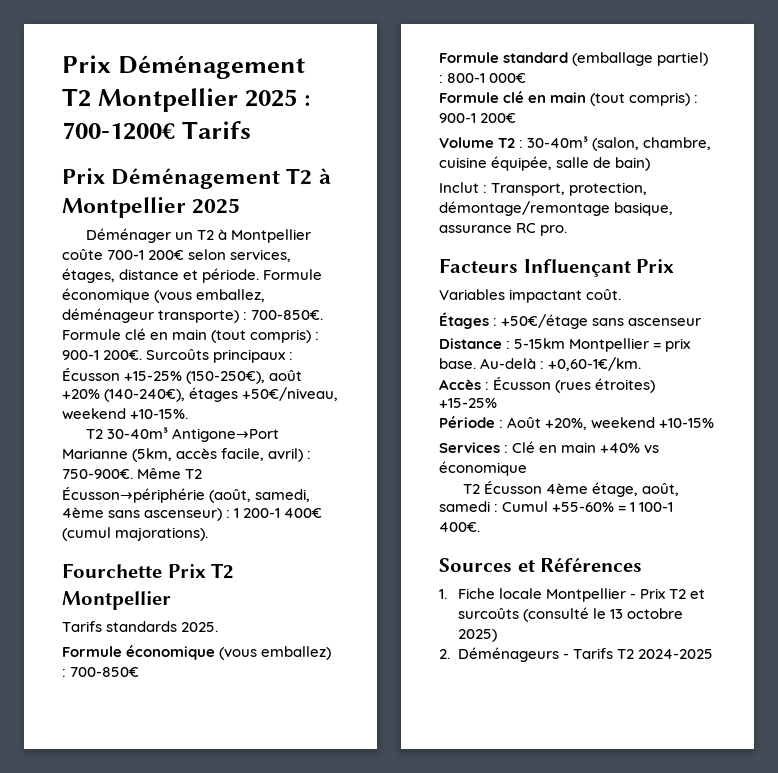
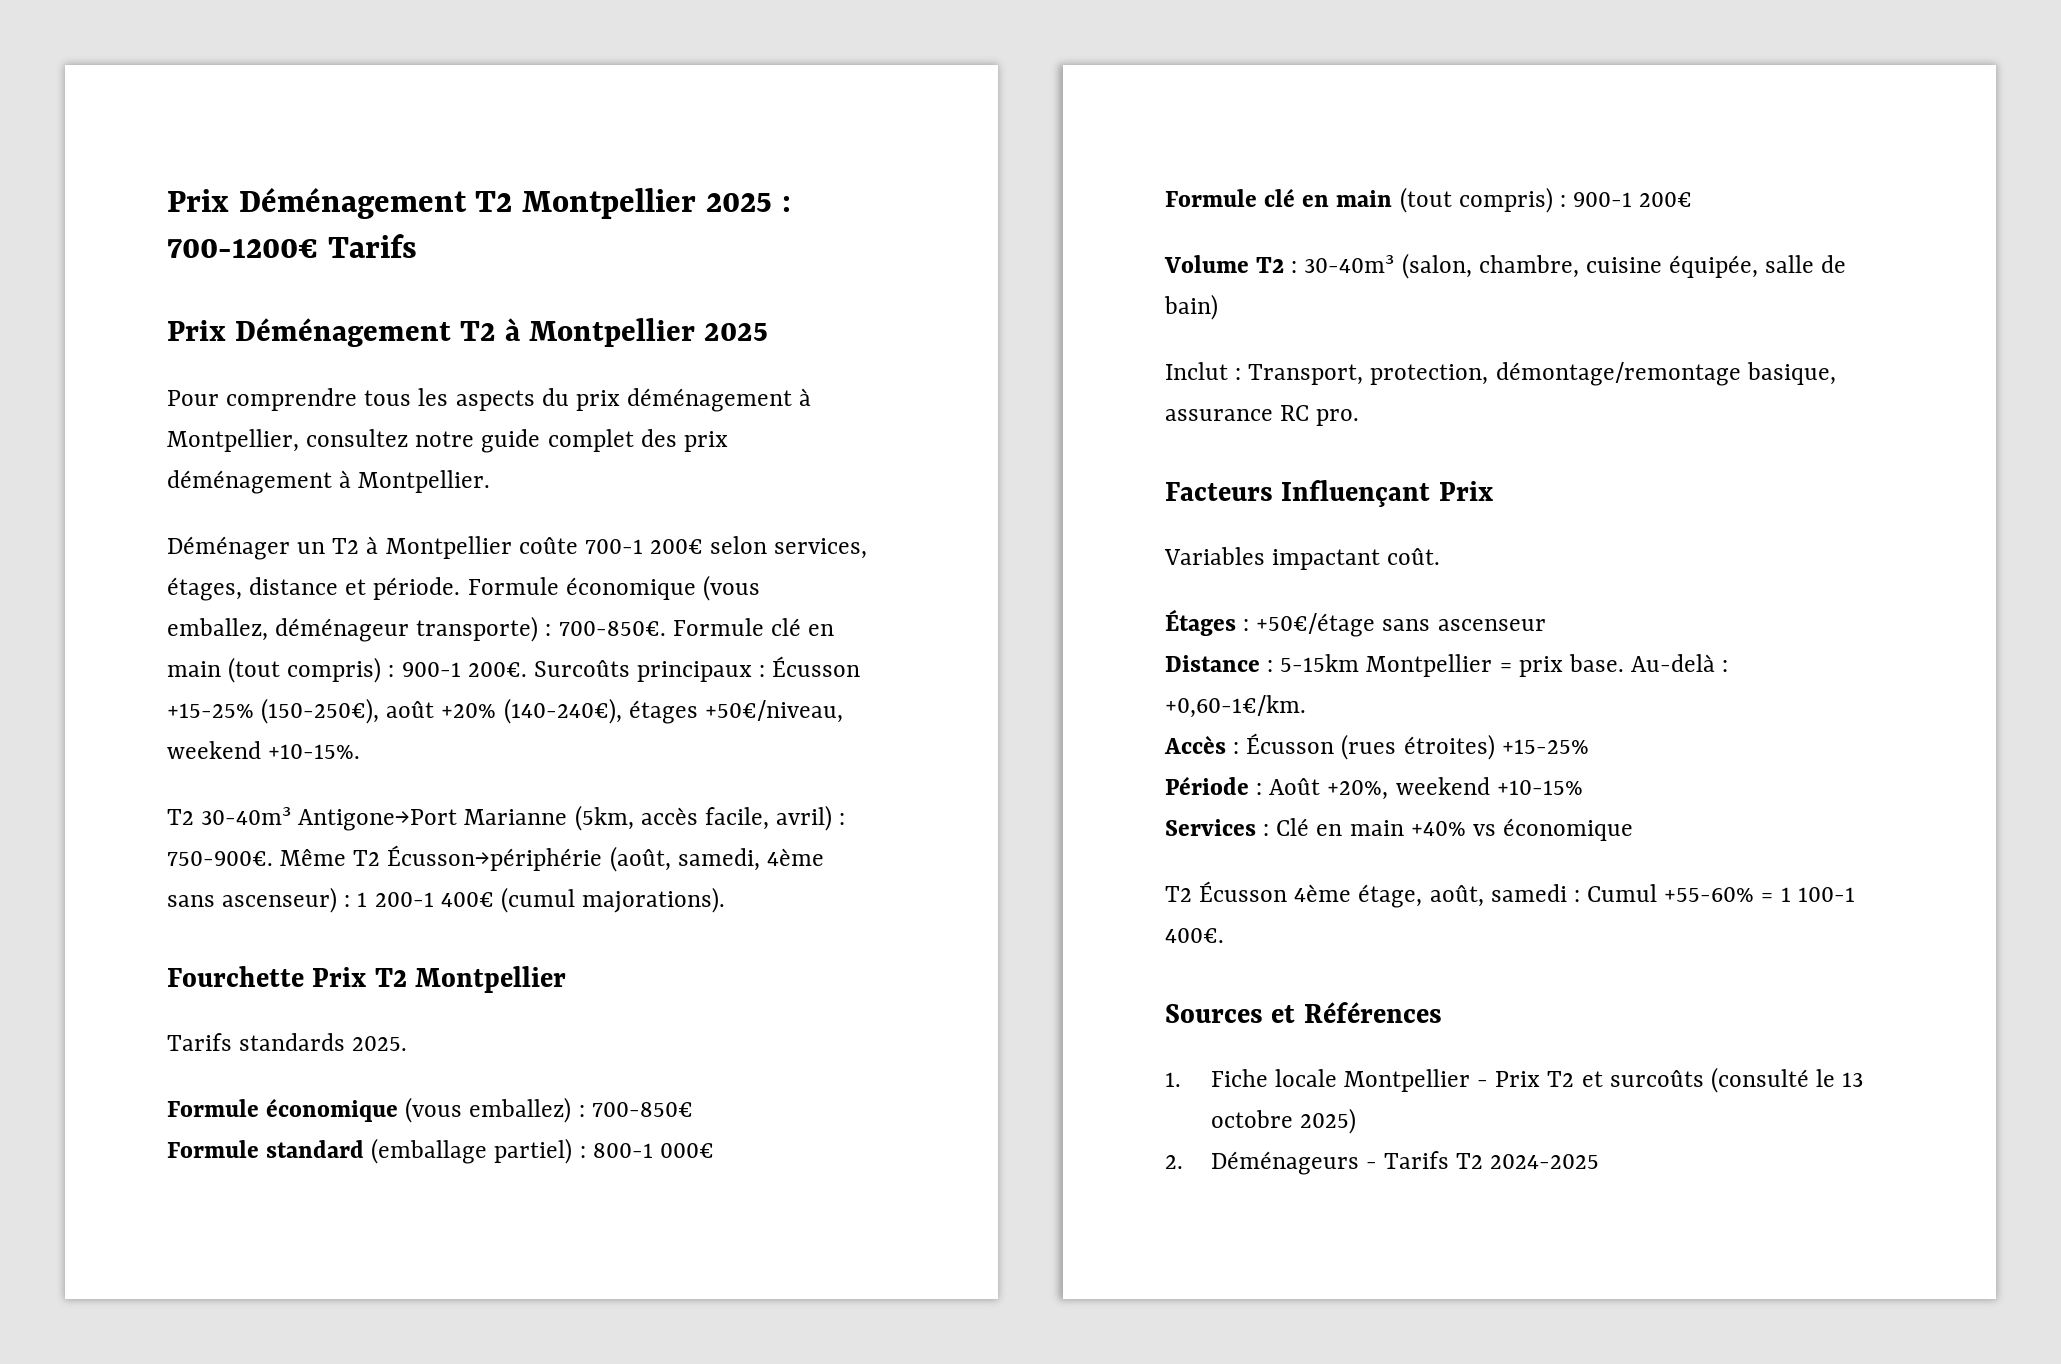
+ Pour comprendre tous les aspects du prix déménagement à Montpellier, consultez notre guide complet des prix déménagement à Montpellier.

